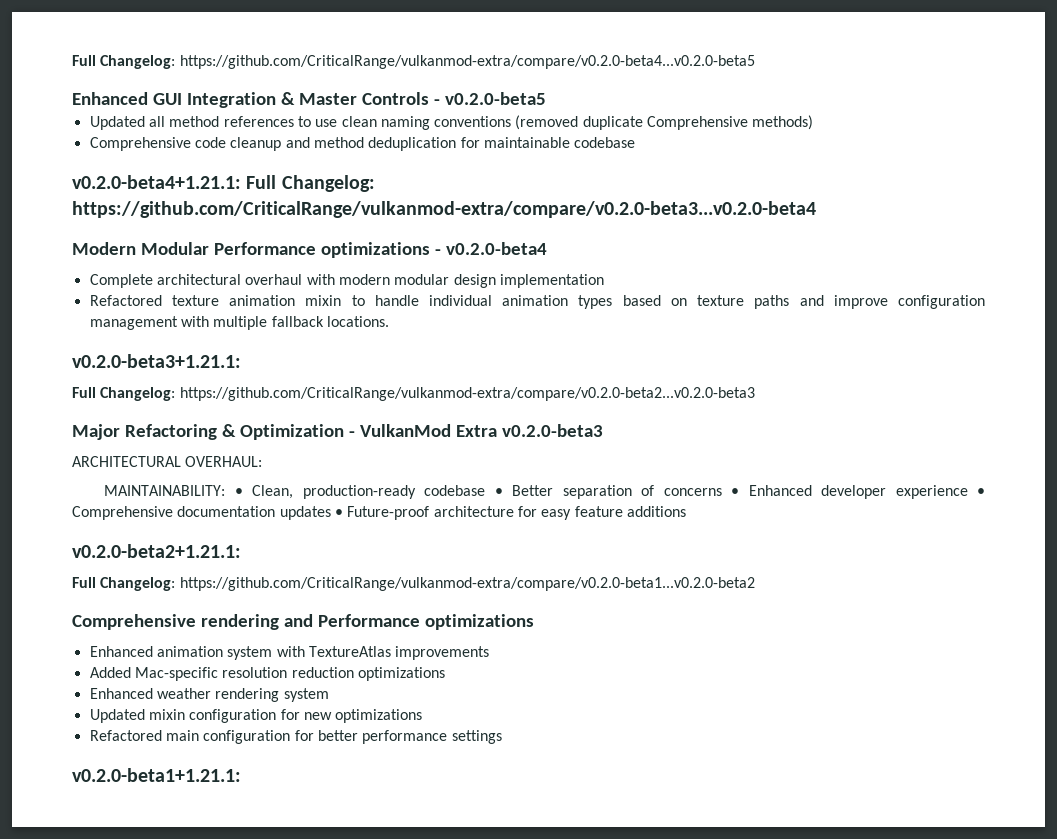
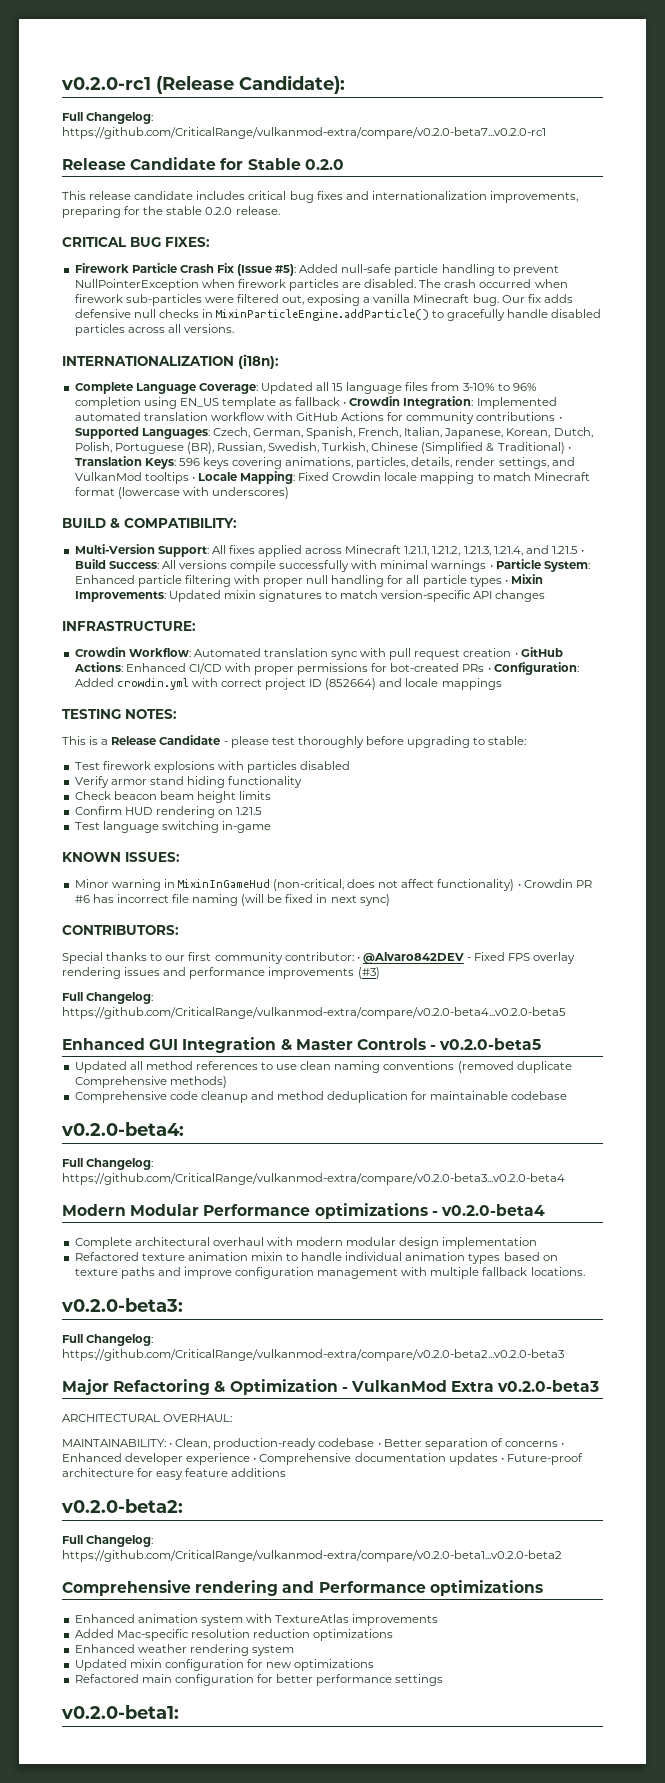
+ v0.2.0-rc1 (Release Candidate):
+ Full Changelog: https://github.com/CriticalRange/vulkanmod-extra/compare/v0.2.0-beta7...v0.2.0-rc1
+ Release Candidate for Stable 0.2.0
+ This release candidate includes critical bug fixes and internationalization improvements, preparing for the stable 0.2.0 release.
+ CRITICAL BUG FIXES:
+ Firework Particle Crash Fix (Issue #5): Added null-safe particle handling to prevent NullPointerException when firework particles are disabled. The crash occurred when firework sub-particles were filtered out, exposing a vanilla Minecraft bug. Our fix adds defensive null checks in MixinParticleEngine.addParticle() to gracefully handle disabled particles across all versions.
+ INTERNATIONALIZATION (i18n):
+ Complete Language Coverage: Updated all 15 language files from 3-10% to 96% completion using EN_US template as fallback • Crowdin Integration: Implemented automated translation workflow with GitHub Actions for community contributions • Supported Languages: Czech, German, Spanish, French, Italian, Japanese, Korean, Dutch, Polish, Portuguese (BR), Russian, Swedish, Turkish, Chinese (Simplified & Traditional) • Translation Keys: 596 keys covering animations, particles, details, render settings, and VulkanMod tooltips • Locale Mapping: Fixed Crowdin locale mapping to match Minecraft format (lowercase with underscores)
+ BUILD & COMPATIBILITY:
+ Multi-Version Support: All fixes applied across Minecraft 1.21.1, 1.21.2, 1.21.3, 1.21.4, and 1.21.5 • Build Success: All versions compile successfully with minimal warnings • Particle System: Enhanced particle filtering with proper null handling for all particle types • Mixin Improvements: Updated mixin signatures to match version-specific API changes
+ INFRASTRUCTURE:
+ Crowdin Workflow: Automated translation sync with pull request creation • GitHub Actions: Enhanced CI/CD with proper permissions for bot-created PRs • Configuration: Added crowdin.yml with correct project ID (852664) and locale mappings
+ TESTING NOTES:
+ This is a Release Candidate - please test thoroughly before upgrading to stable:
+ Test firework explosions with particles disabled
+ Verify armor stand hiding functionality
+ Check beacon beam height limits
+ Confirm HUD rendering on 1.21.5
+ Test language switching in-game
+ KNOWN ISSUES:
+ Minor warning in MixinInGameHud (non-critical, does not affect functionality) • Crowdin PR #6 has incorrect file naming (will be fixed in next sync)
+ CONTRIBUTORS:
+ Special thanks to our first community contributor: • @Alvaro842DEV - Fixed FPS overlay rendering issues and performance improvements (#3)
- v0.2.0-beta4+1.21.1: Full Changelog: https://github.com/CriticalRange/vulkanmod-extra/compare/v0.2.0-beta3...v0.2.0-beta4
+ v0.2.0-beta4:
+ Full Changelog: https://github.com/CriticalRange/vulkanmod-extra/compare/v0.2.0-beta3...v0.2.0-beta4
- v0.2.0-beta3+1.21.1:
+ v0.2.0-beta3:
- v0.2.0-beta2+1.21.1:
+ v0.2.0-beta2:
- v0.2.0-beta1+1.21.1:
+ v0.2.0-beta1:

